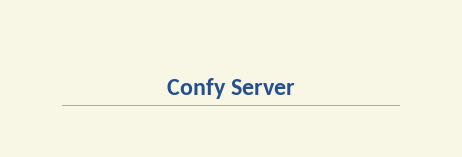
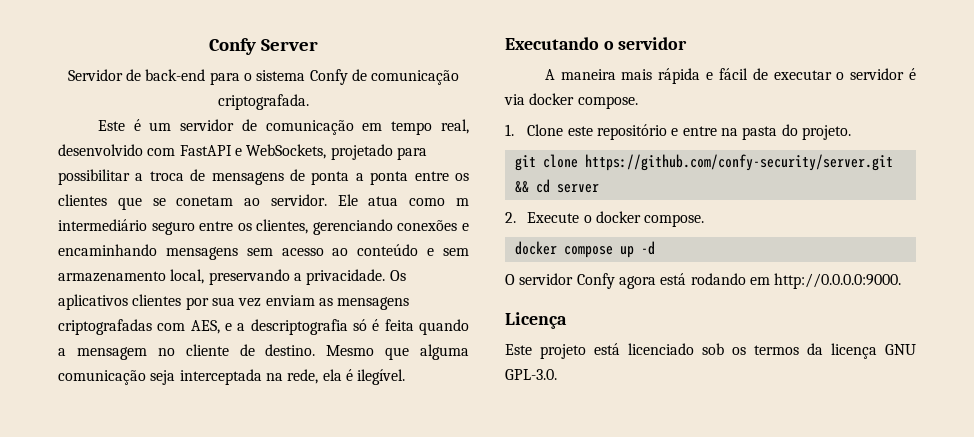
+ Servidor de back-end para o sistema Confy de comunicação criptografada.
+ Este é um servidor de comunicação em tempo real, desenvolvido com FastAPI e WebSockets, projetado para possibilitar a troca de mensagens de ponta a ponta entre os clientes que se conetam ao servidor. Ele atua como m intermediário seguro entre os clientes, gerenciando conexões e encaminhando mensagens sem acesso ao conteúdo e sem armazenamento local, preservando a privacidade. Os aplicativos clientes por sua vez enviam as mensagens criptografadas com AES, e a descriptografia só é feita quando a mensagem no cliente de destino. Mesmo que alguma comunicação seja interceptada na rede, ela é ilegível.
+ Executando o servidor
+ A maneira mais rápida e fácil de executar o servidor é via docker compose.
+ 1. Clone este repositório e entre na pasta do projeto.
+ git clone https://github.com/confy-security/server.git && cd server
+ 2. Execute o docker compose.
+ docker compose up -d
+ O servidor Confy agora está rodando em http://0.0.0.0:9000.
+ Licença
+ Este projeto está licenciado sob os termos da licença GNU GPL-3.0.

